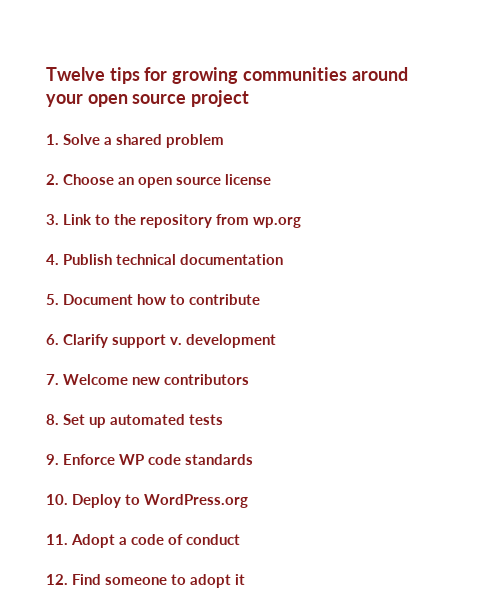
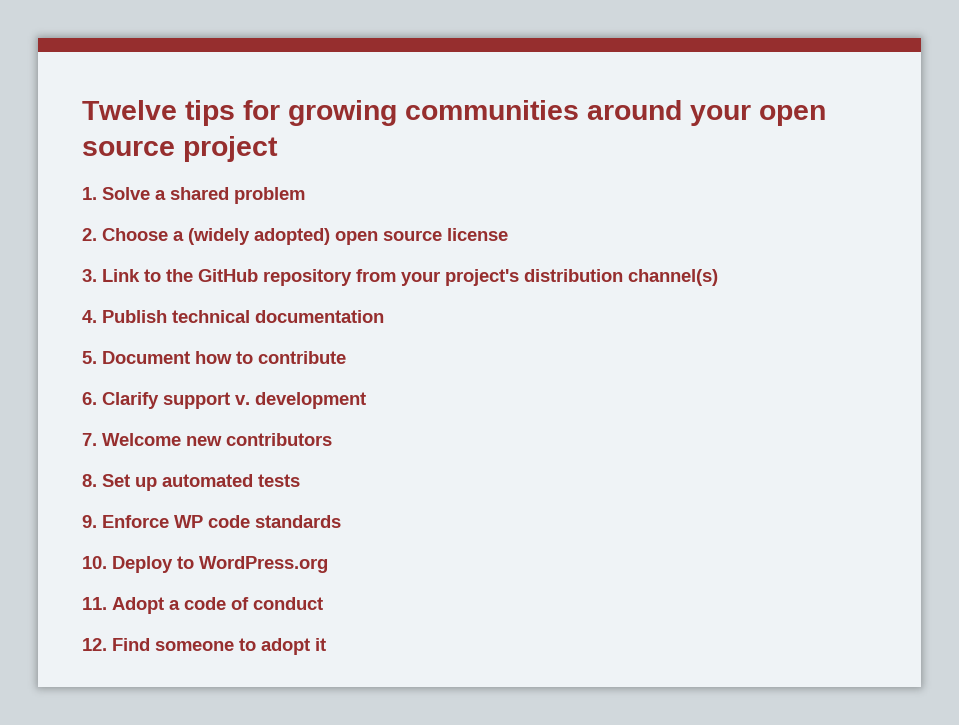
- 2. Choose an open source license
+ 2. Choose a (widely adopted) open source license
- 3. Link to the repository from wp.org
+ 3. Link to the GitHub repository from your project's distribution channel(s)

